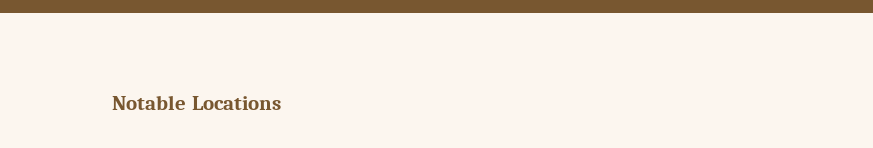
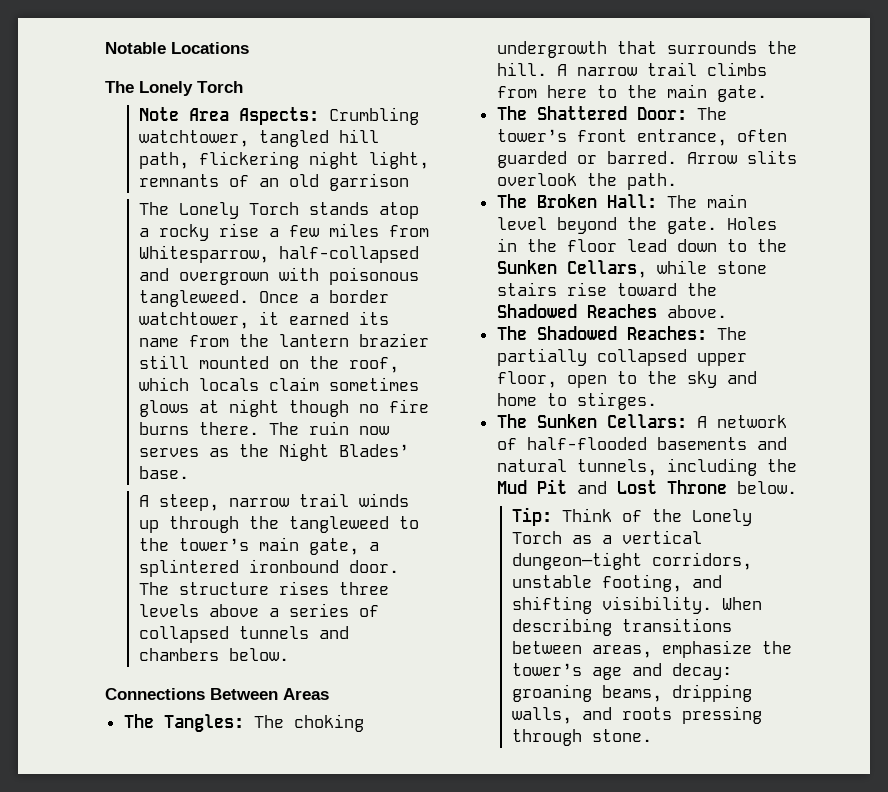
  Notable Locations
+ The Lonely Torch
+ Note Area Aspects: Crumbling watchtower, tangled hill path, flickering night light, remnants of an old garrison
+ The Lonely Torch stands atop a rocky rise a few miles from Whitesparrow, half-collapsed and overgrown with poisonous tangleweed. Once a border watchtower, it earned its name from the lantern brazier still mounted on the roof, which locals claim sometimes glows at night though no fire burns there. The ruin now serves as the Night Blades’ base.
+ A steep, narrow trail winds up through the tangleweed to the tower’s main gate, a splintered ironbound door. The structure rises three levels above a series of collapsed tunnels and chambers below.
+ Connections Between Areas
+ The Tangles: The choking undergrowth that surrounds the hill. A narrow trail climbs from here to the main gate.
+ The Shattered Door: The tower’s front entrance, often guarded or barred. Arrow slits overlook the path.
+ The Broken Hall: The main level beyond the gate. Holes in the floor lead down to the Sunken Cellars, while stone stairs rise toward the Shadowed Reaches above.
+ The Shadowed Reaches: The partially collapsed upper floor, open to the sky and home to stirges.
+ The Sunken Cellars: A network of half-flooded basements and natural tunnels, including the Mud Pit and Lost Throne below.
+ Tip: Think of the Lonely Torch as a vertical dungeon—tight corridors, unstable footing, and shifting visibility. When describing transitions between areas, emphasize the tower’s age and decay: groaning beams, dripping walls, and roots pressing through stone.

